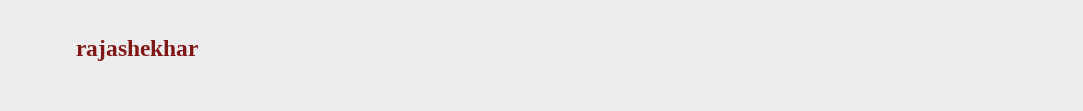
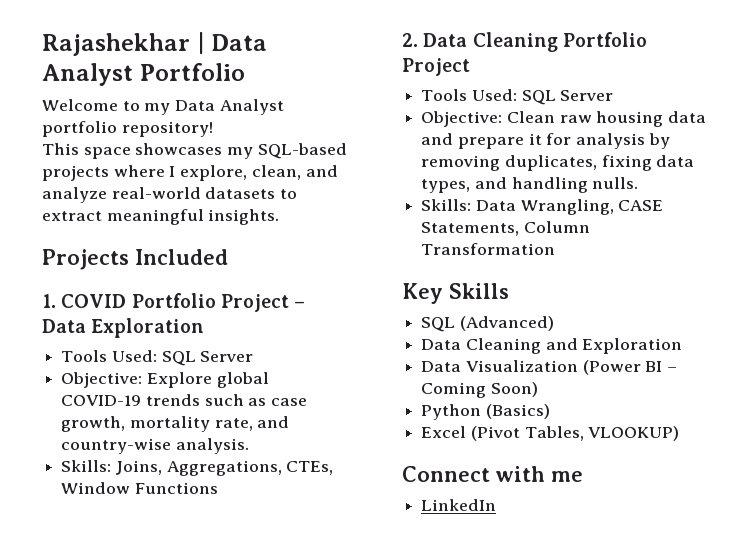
- rajashekhar
+ Rajashekhar | Data Analyst Portfolio
+ Welcome to my Data Analyst portfolio repository!
+ This space showcases my SQL-based projects where I explore, clean, and analyze real-world datasets to extract meaningful insights.
+ Projects Included
+ 1. COVID Portfolio Project – Data Exploration
+ Tools Used: SQL Server
+ Objective: Explore global COVID-19 trends such as case growth, mortality rate, and country-wise analysis.
+ Skills: Joins, Aggregations, CTEs, Window Functions
+ 2. Data Cleaning Portfolio Project
+ Tools Used: SQL Server
+ Objective: Clean raw housing data and prepare it for analysis by removing duplicates, fixing data types, and handling nulls.
+ Skills: Data Wrangling, CASE Statements, Column Transformation
+ Key Skills
+ SQL (Advanced)
+ Data Cleaning and Exploration
+ Data Visualization (Power BI – Coming Soon)
+ Python (Basics)
+ Excel (Pivot Tables, VLOOKUP)
+ Connect with me
+ LinkedIn

